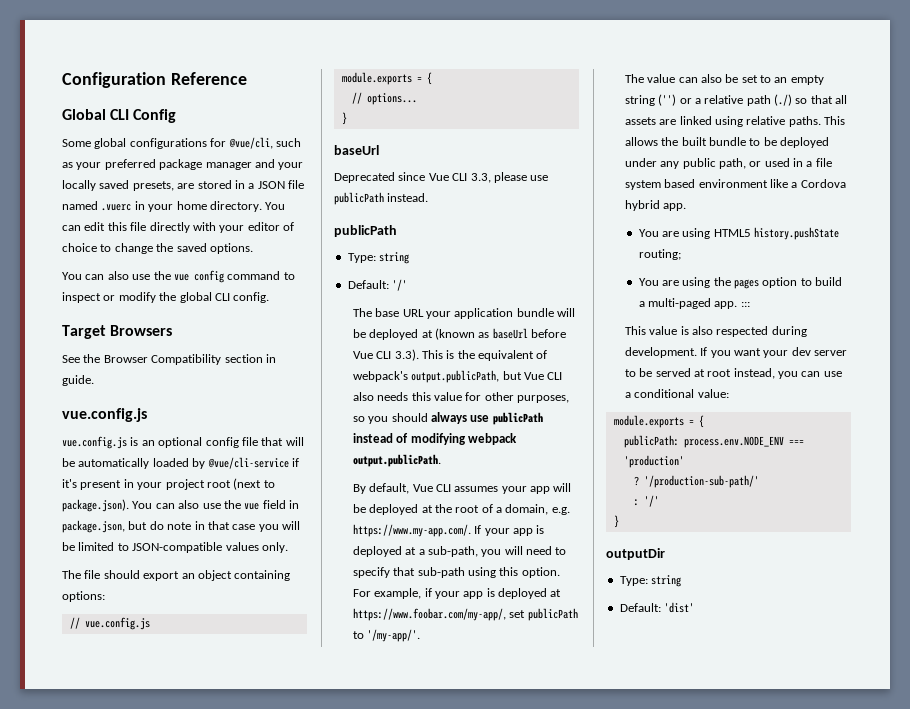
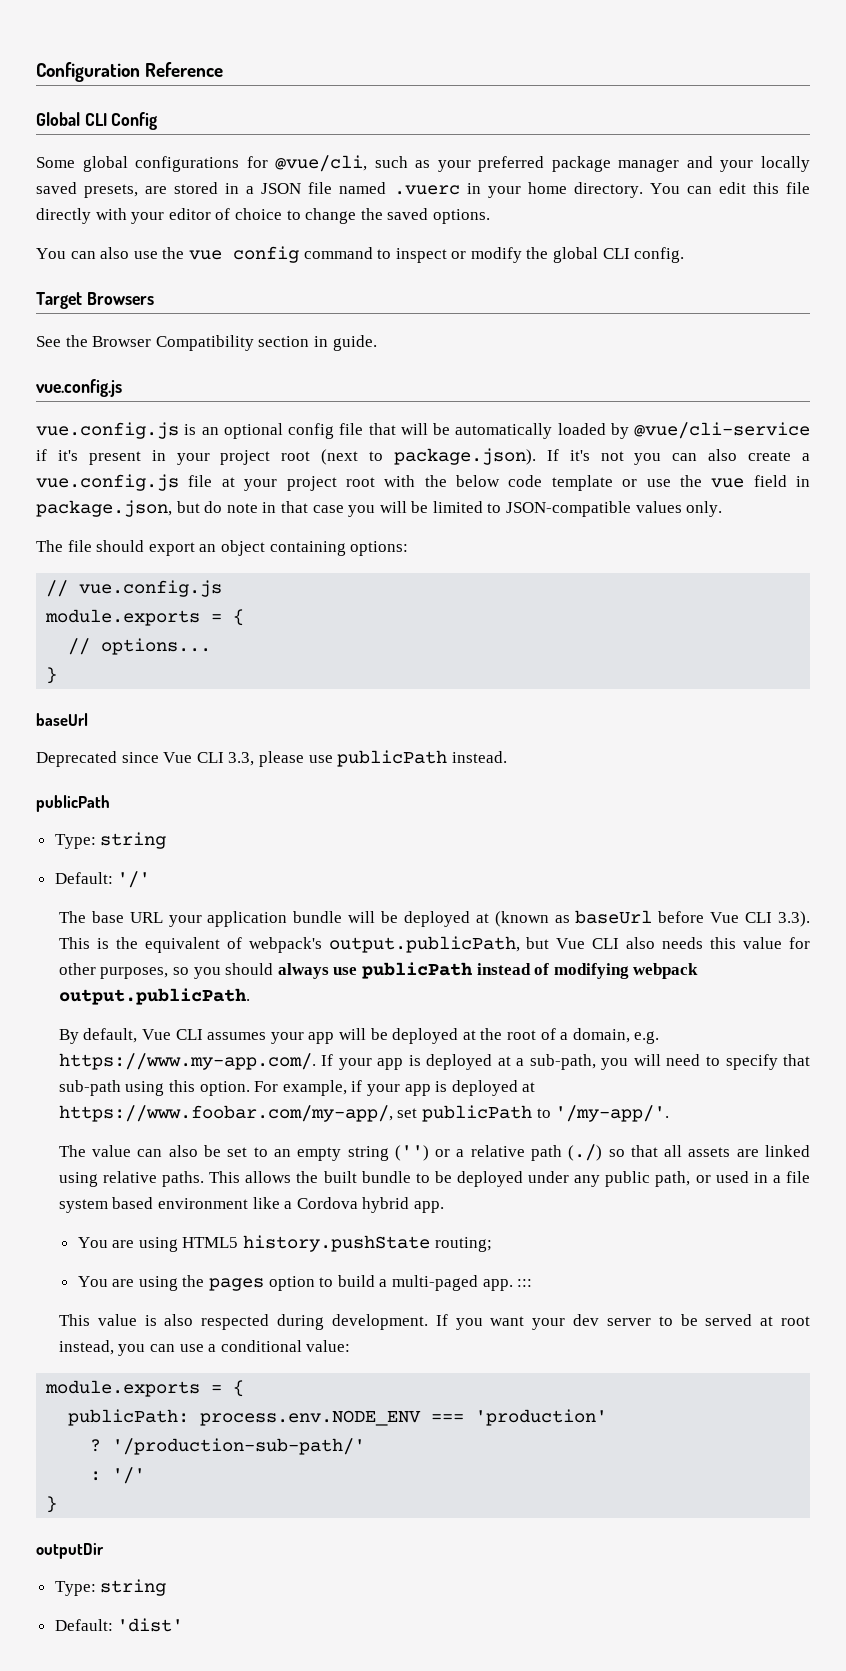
- vue.config.js is an optional config file that will be automatically loaded by @vue/cli-service if it's present in your project root (next to package.json). You can also use the vue field in package.json, but do note in that case you will be limited to JSON-compatible values only.
+ vue.config.js is an optional config file that will be automatically loaded by @vue/cli-service if it's present in your project root (next to package.json). If it's not you can also create a vue.config.js file at your project root with the below code template or use the vue field in package.json, but do note in that case you will be limited to JSON-compatible values only.

